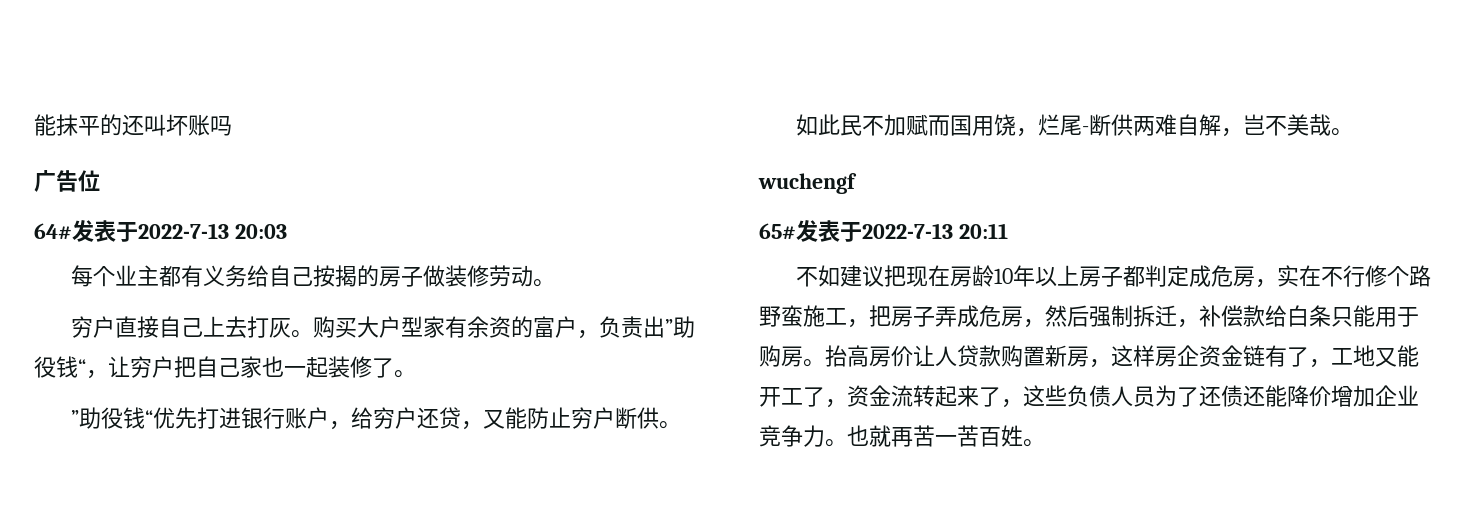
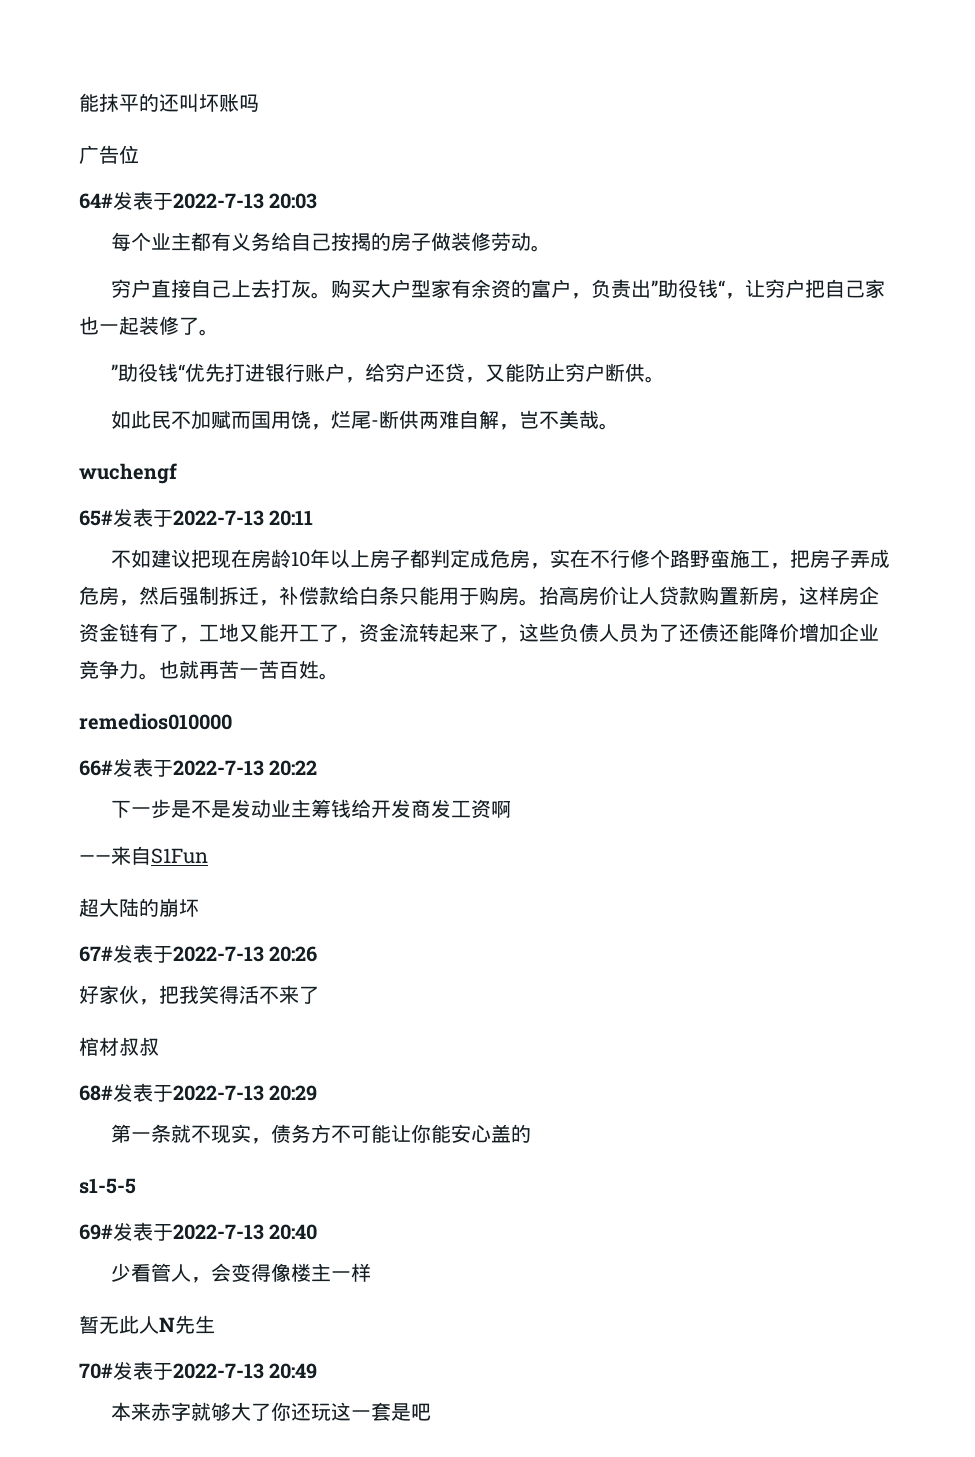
+ remedios010000
+ 66#发表于2022-7-13 20:22
+ 下一步是不是发动业主筹钱给开发商发工资啊
+ ——来自S1Fun
+ 超大陆的崩坏
+ 67#发表于2022-7-13 20:26
+ 好家伙，把我笑得活不来了
+ 棺材叔叔
+ 68#发表于2022-7-13 20:29
+ 第一条就不现实，债务方不可能让你能安心盖的
+ s1-5-5
+ 69#发表于2022-7-13 20:40
+ 少看管人，会变得像楼主一样
+ 暂无此人N先生
+ 70#发表于2022-7-13 20:49
+ 本来赤字就够大了你还玩这一套是吧

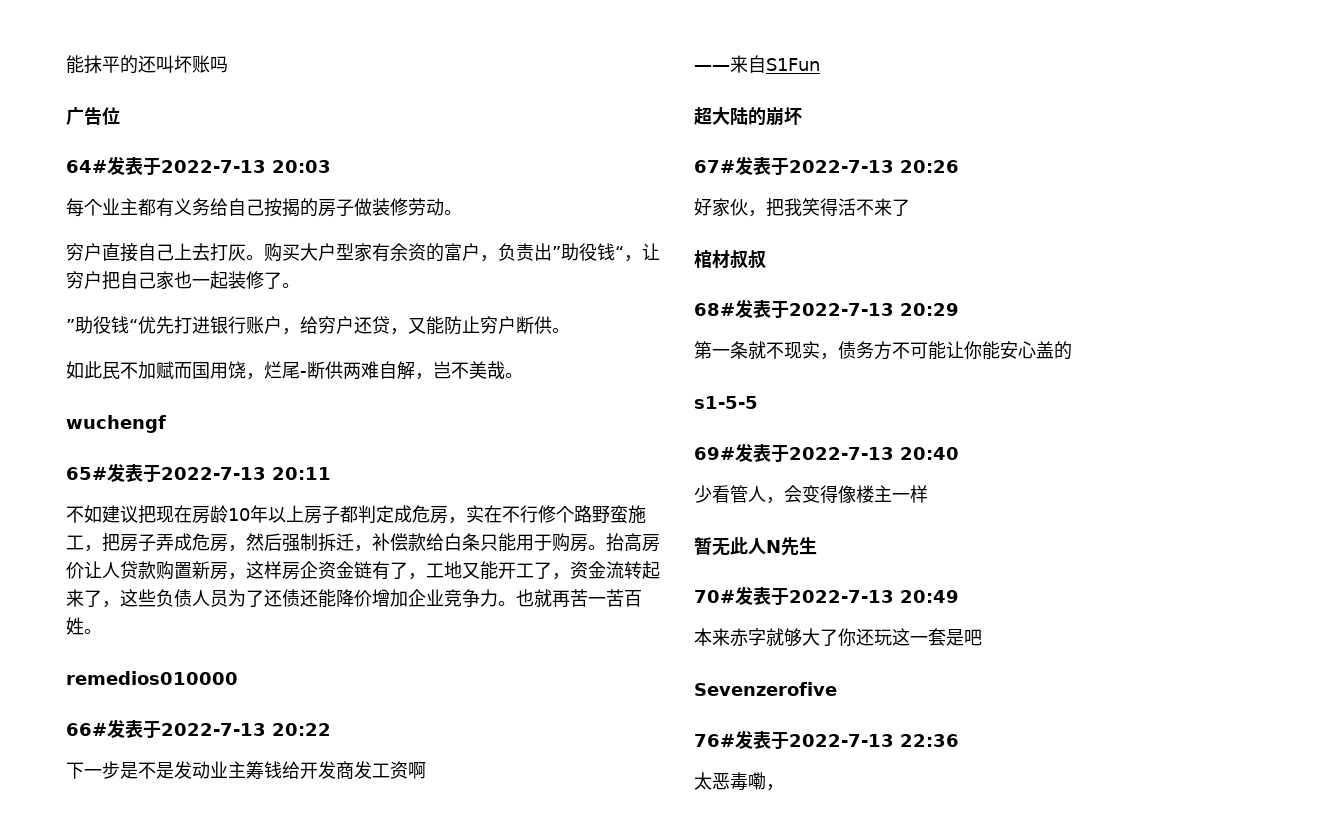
+ Sevenzerofive
+ 76#发表于2022-7-13 22:36
+ 太恶毒嘞，

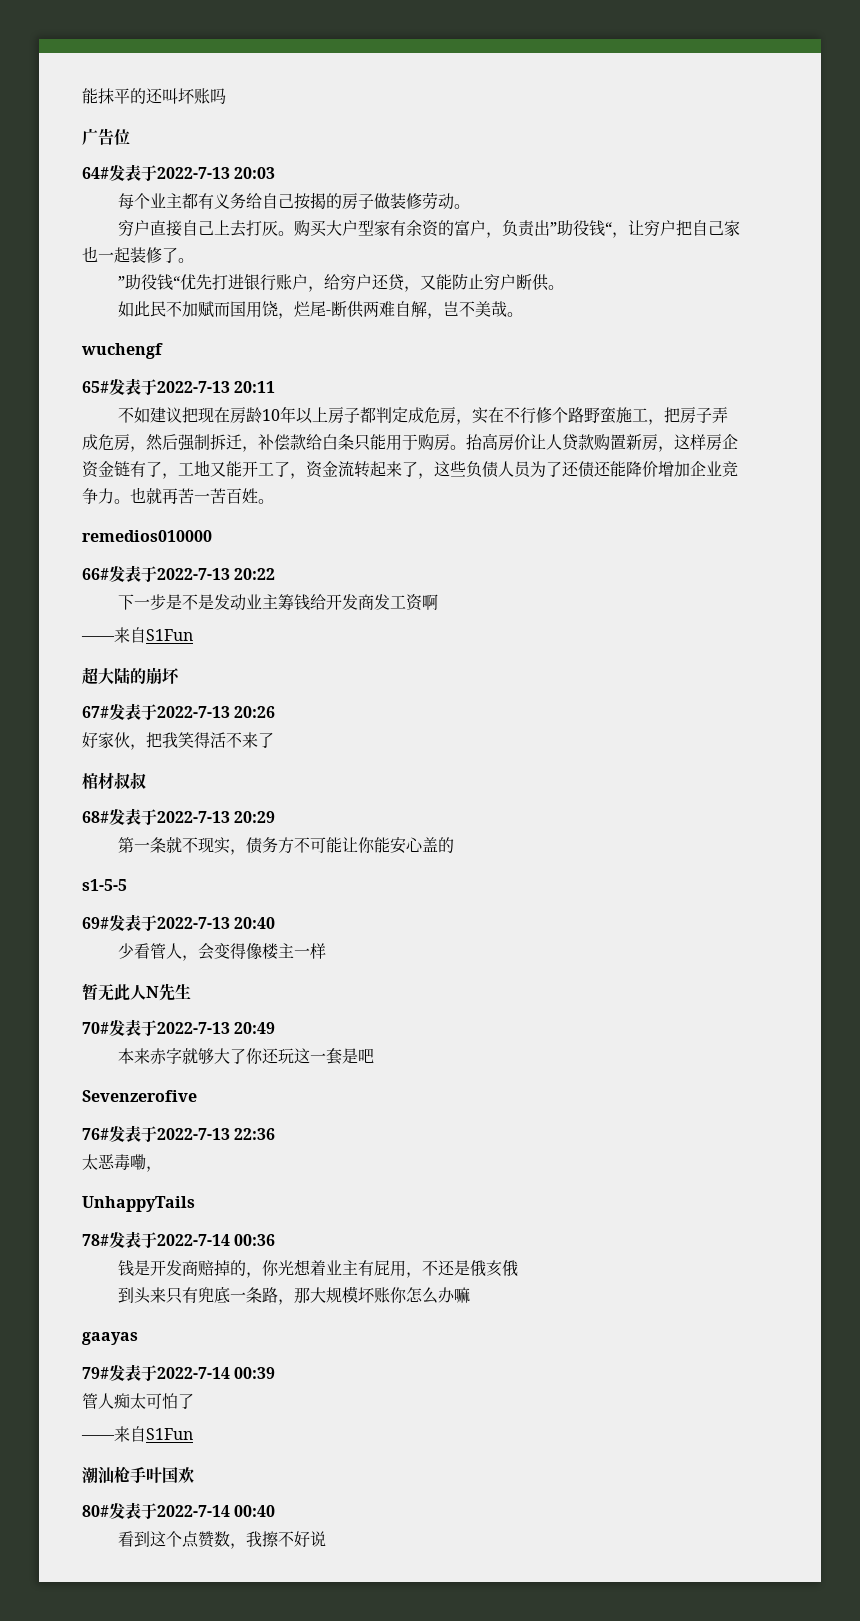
+ UnhappyTails
+ 78#发表于2022-7-14 00:36
+ 钱是开发商赔掉的，你光想着业主有屁用，不还是俄亥俄
+ 到头来只有兜底一条路，那大规模坏账你怎么办嘛
+ gaayas
+ 79#发表于2022-7-14 00:39
+ 管人痴太可怕了
+ ——来自S1Fun
+ 潮汕枪手叶国欢
+ 80#发表于2022-7-14 00:40
+ 看到这个点赞数，我擦不好说

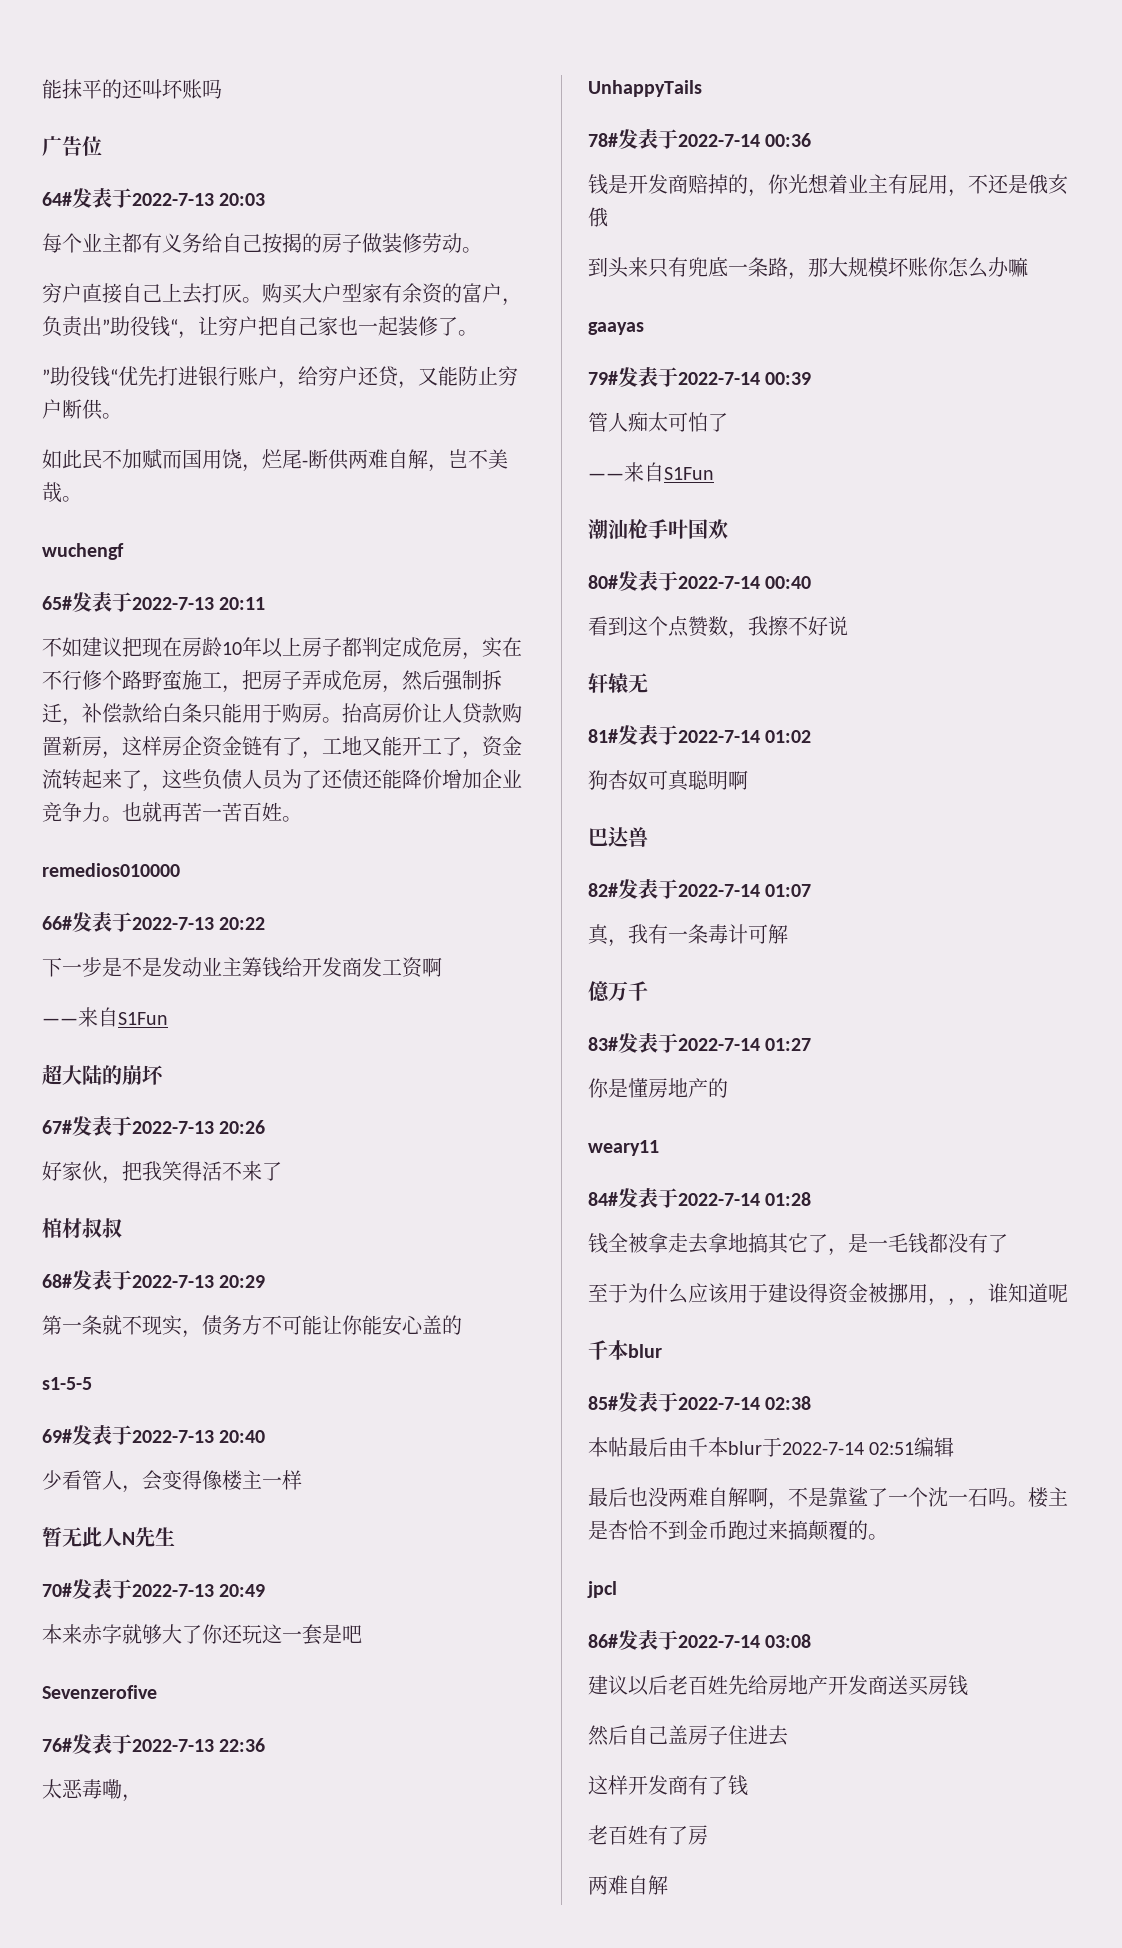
+ 轩辕无
+ 81#发表于2022-7-14 01:02
+ 狗杏奴可真聪明啊
+ 巴达兽
+ 82#发表于2022-7-14 01:07
+ 真，我有一条毒计可解
+ 億万千
+ 83#发表于2022-7-14 01:27
+ 你是懂房地产的
+ weary11
+ 84#发表于2022-7-14 01:28
+ 钱全被拿走去拿地搞其它了，是一毛钱都没有了
+ 至于为什么应该用于建设得资金被挪用，，，谁知道呢
+ 千本blur
+ 85#发表于2022-7-14 02:38
+ 本帖最后由千本blur于2022-7-14 02:51编辑
+ 最后也没两难自解啊，不是靠鲨了一个沈一石吗。楼主是杏恰不到金币跑过来搞颠覆的。
+ jpcl
+ 86#发表于2022-7-14 03:08
+ 建议以后老百姓先给房地产开发商送买房钱
+ 然后自己盖房子住进去
+ 这样开发商有了钱
+ 老百姓有了房
+ 两难自解

